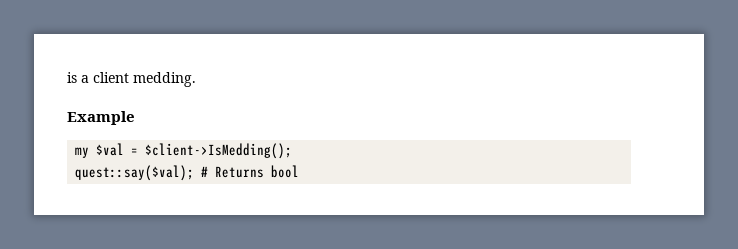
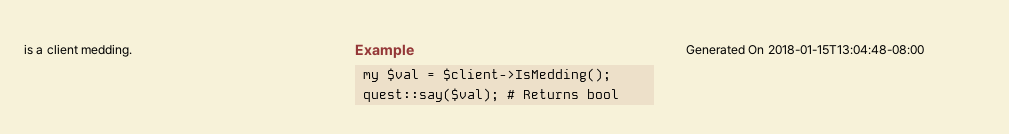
+ Generated On 2018-01-15T13:04:48-08:00

